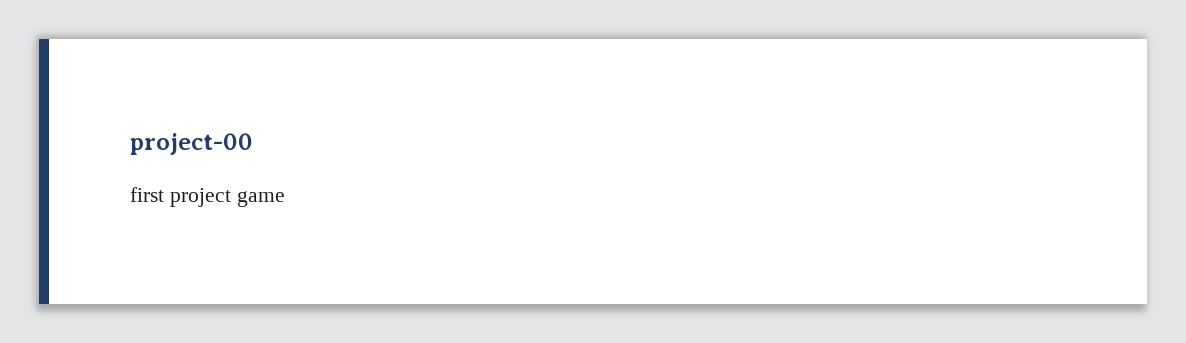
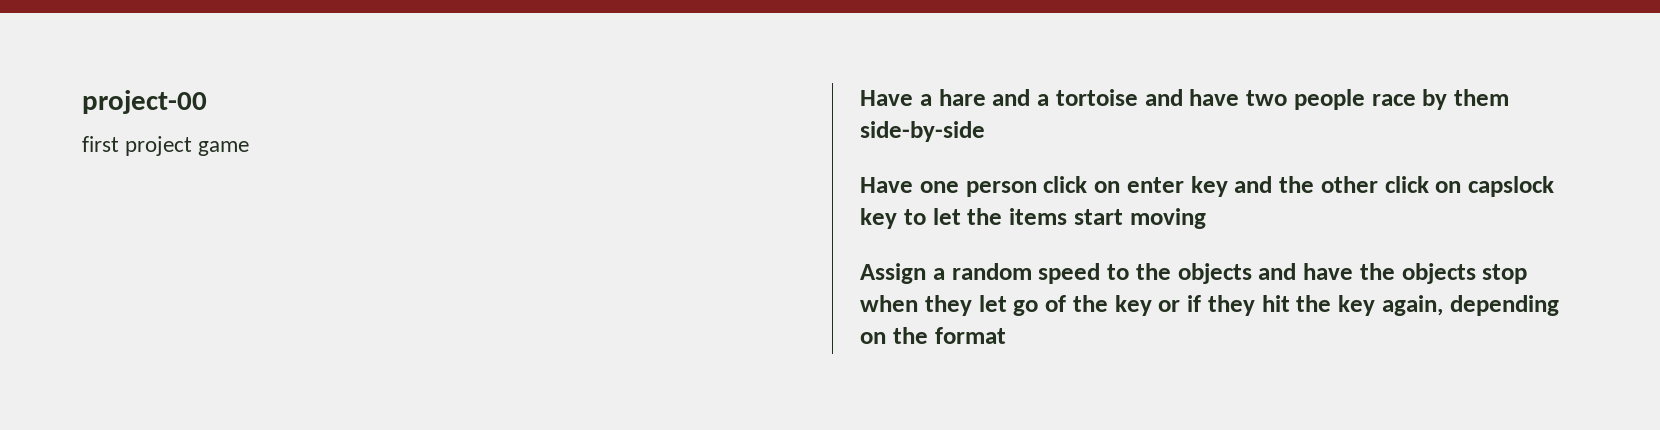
+ Have a hare and a tortoise and have two people race by them side-by-side
+ Have one person click on enter key and the other click on capslock key to let the items start moving
+ Assign a random speed to the objects and have the objects stop when they let go of the key or if they hit the key again, depending on the format

